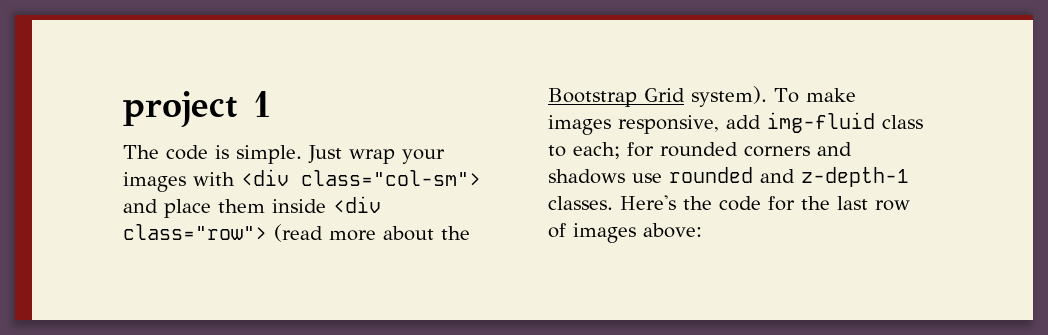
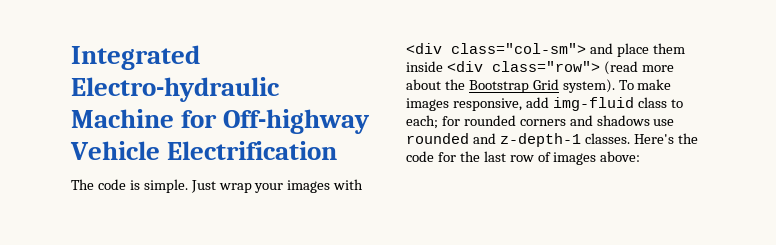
- project 1
+ Integrated Electro-hydraulic Machine for Off-highway Vehicle Electrification

